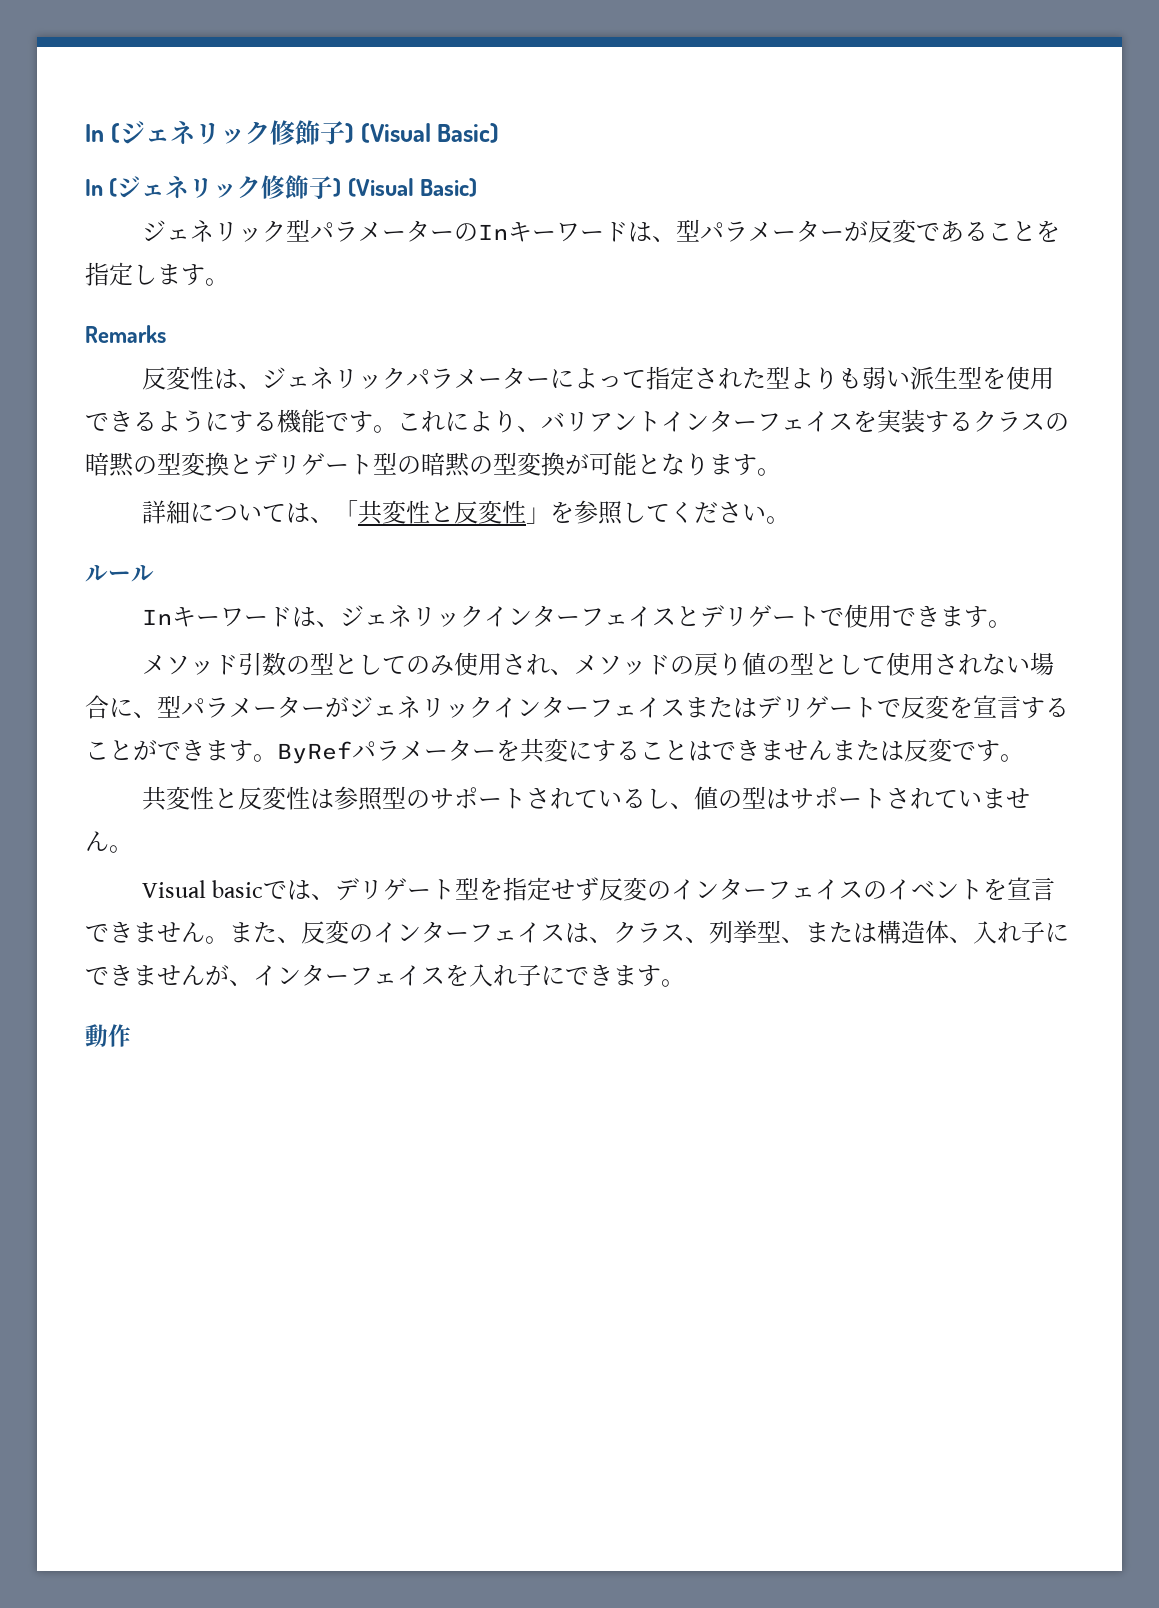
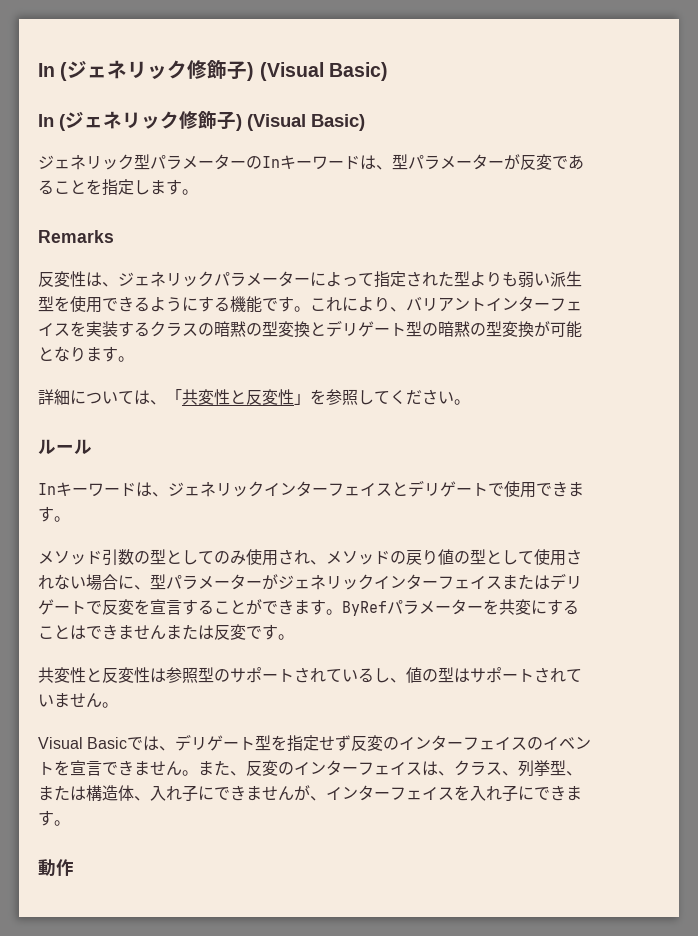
- Visual basicでは、デリゲート型を指定せず反変のインターフェイスのイベントを宣言できません。
+ Visual Basicでは、デリゲート型を指定せず反変のインターフェイスのイベントを宣言できません。

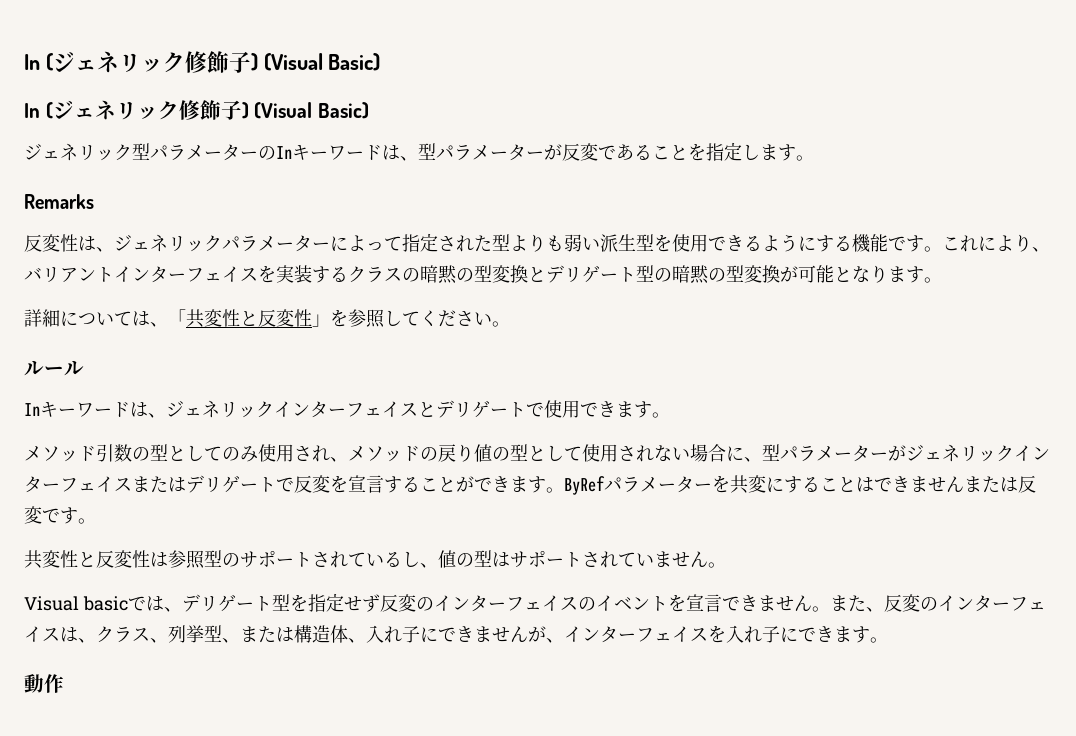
- Visual Basicでは、デリゲート型を指定せず反変のインターフェイスのイベントを宣言できません。
+ Visual basicでは、デリゲート型を指定せず反変のインターフェイスのイベントを宣言できません。

